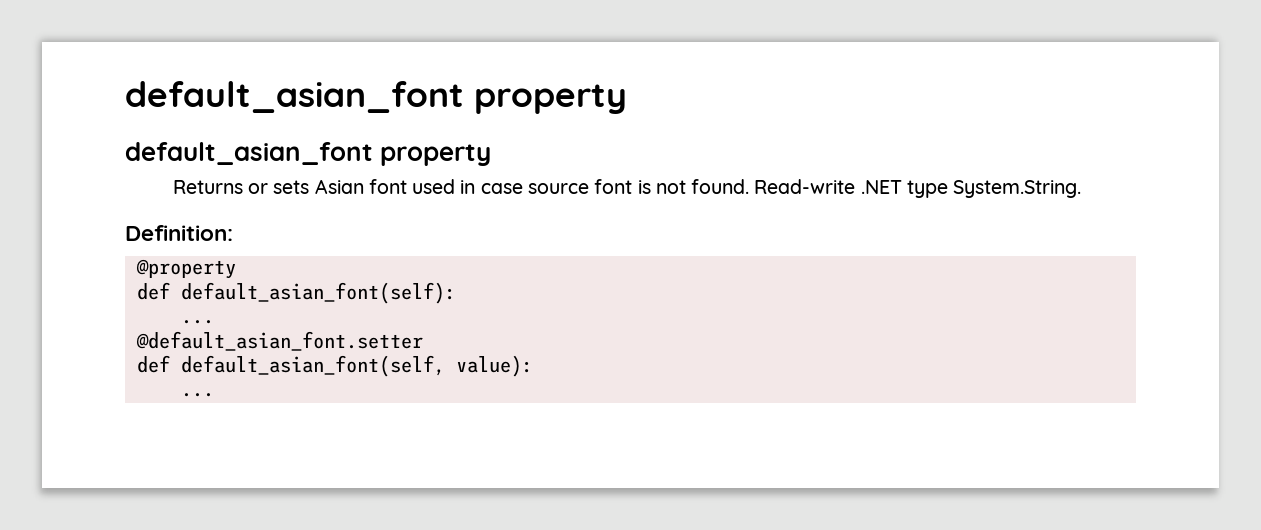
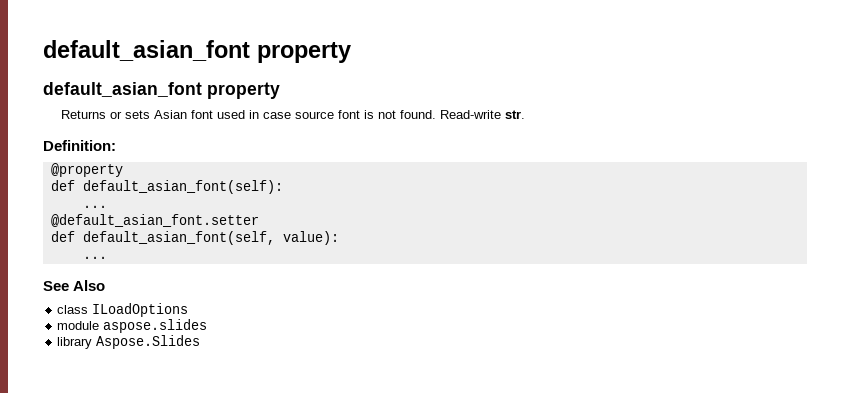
- Read-write .NET type System.String.
+ Read-write str.
+ See Also
+ class ILoadOptions
+ module aspose.slides
+ library Aspose.Slides

